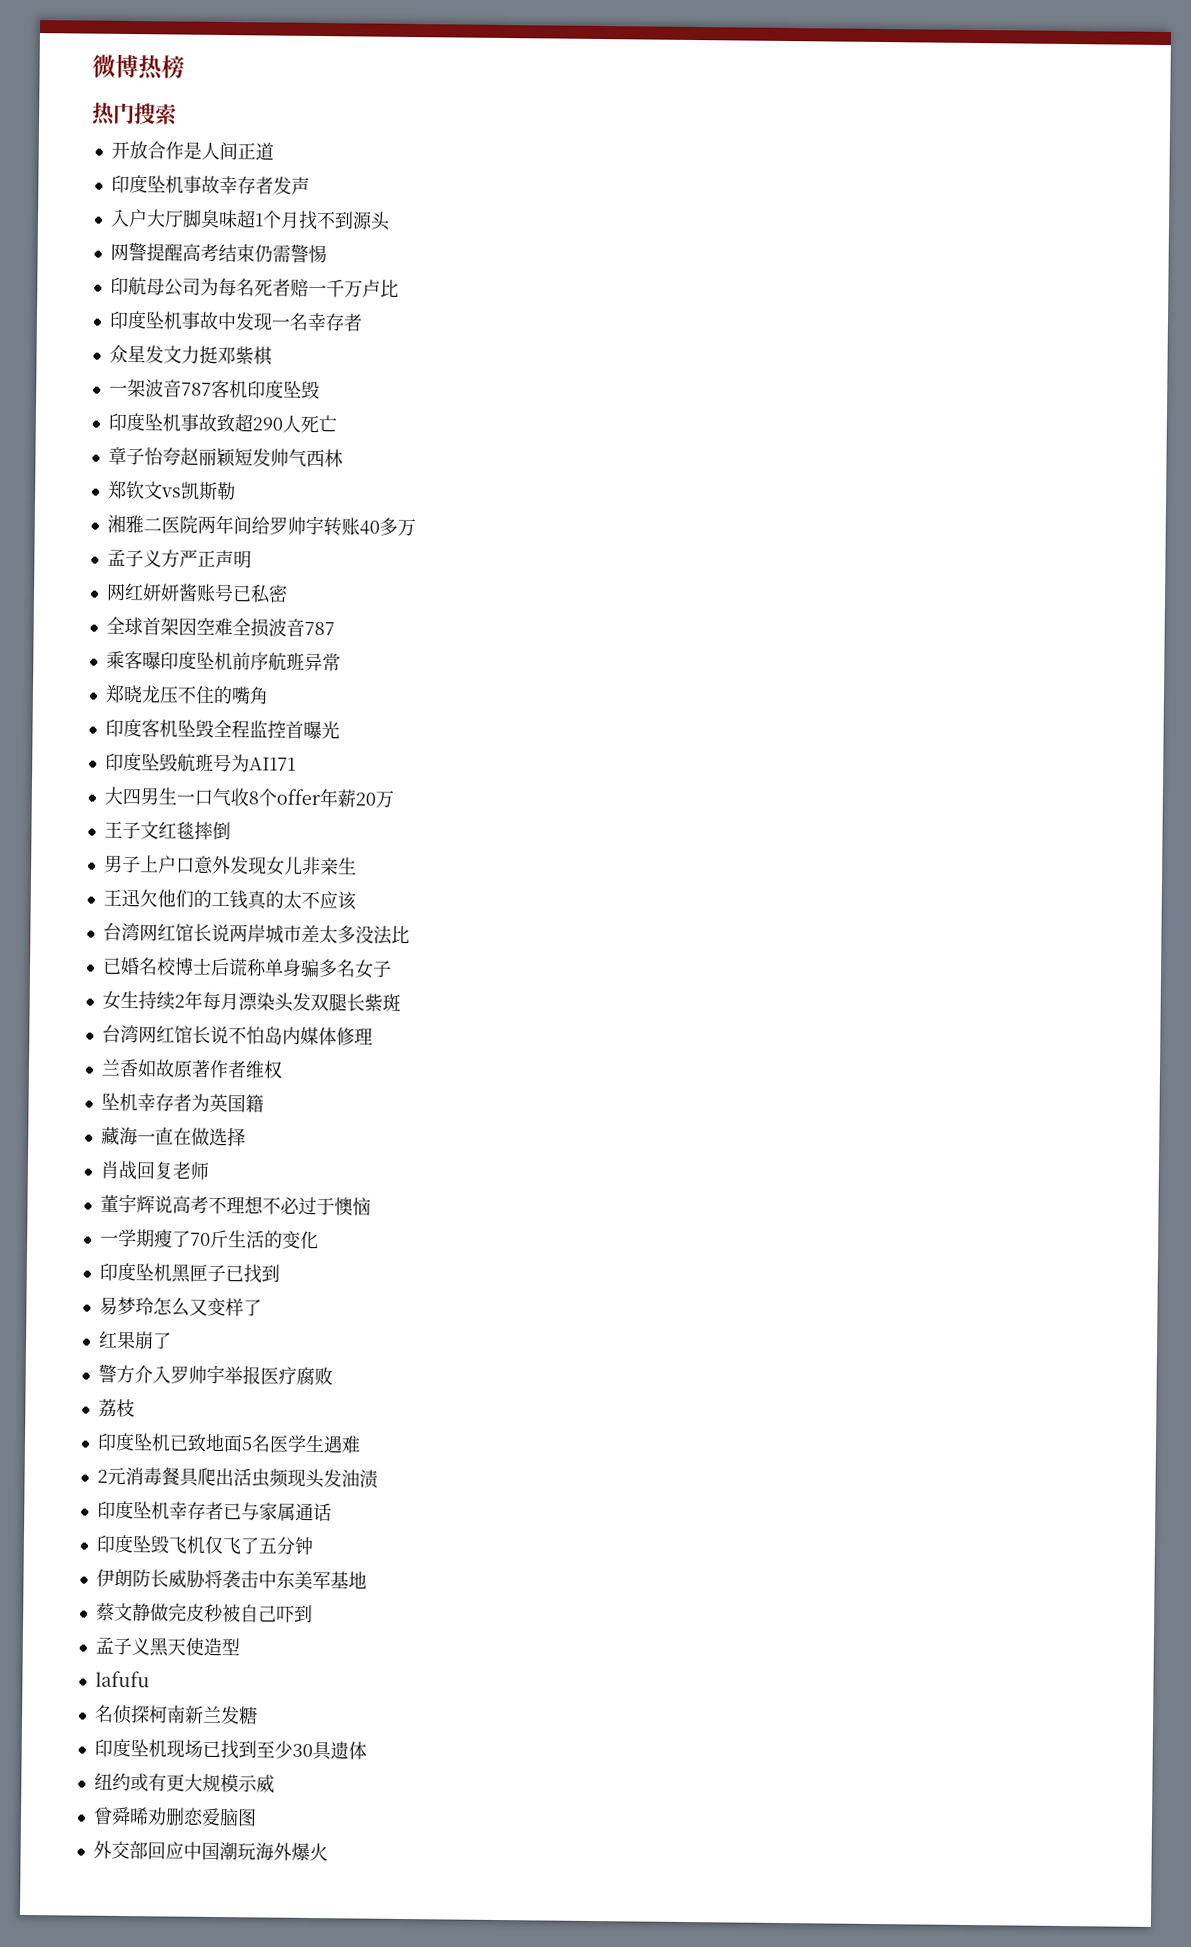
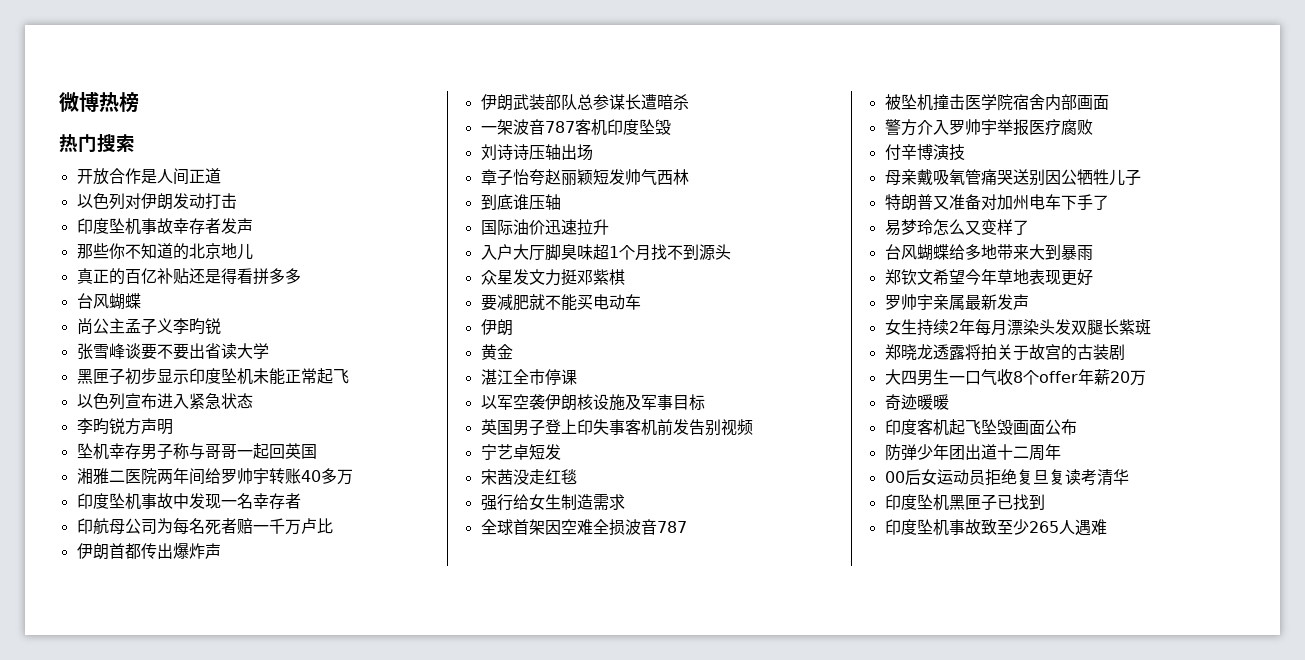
+ 以色列对伊朗发动打击
- 入户大厅脚臭味超1个月找不到源头
- 网警提醒高考结束仍需警惕
- 印航母公司为每名死者赔一千万卢比
- 印度坠机事故中发现一名幸存者
- 众星发文力挺邓紫棋
- 一架波音787客机印度坠毁
- 印度坠机事故致超290人死亡
- 章子怡夸赵丽颖短发帅气西林
- 郑钦文vs凯斯勒
+ 那些你不知道的北京地儿
+ 真正的百亿补贴还是得看拼多多
+ 台风蝴蝶
+ 尚公主孟子义李昀锐
+ 张雪峰谈要不要出省读大学
+ 黑匣子初步显示印度坠机未能正常起飞
+ 以色列宣布进入紧急状态
+ 李昀锐方声明
+ 坠机幸存男子称与哥哥一起回英国
- 孟子义方严正声明
- 网红妍妍酱账号已私密
+ 印度坠机事故中发现一名幸存者
+ 印航母公司为每名死者赔一千万卢比
+ 伊朗首都传出爆炸声
+ 伊朗武装部队总参谋长遭暗杀
+ 一架波音787客机印度坠毁
+ 刘诗诗压轴出场
+ 章子怡夸赵丽颖短发帅气西林
+ 到底谁压轴
+ 国际油价迅速拉升
+ 入户大厅脚臭味超1个月找不到源头
+ 众星发文力挺邓紫棋
+ 要减肥就不能买电动车
+ 伊朗
+ 黄金
+ 湛江全市停课
+ 以军空袭伊朗核设施及军事目标
+ 英国男子登上印失事客机前发告别视频
+ 宁艺卓短发
+ 宋茜没走红毯
+ 强行给女生制造需求
- 乘客曝印度坠机前序航班异常
- 郑晓龙压不住的嘴角
- 印度客机坠毁全程监控首曝光
- 印度坠毁航班号为AI171
- 大四男生一口气收8个offer年薪20万
- 王子文红毯摔倒
- 男子上户口意外发现女儿非亲生
- 王迅欠他们的工钱真的太不应该
- 台湾网红馆长说两岸城市差太多没法比
- 已婚名校博士后谎称单身骗多名女子
+ 被坠机撞击医学院宿舍内部画面
+ 警方介入罗帅宇举报医疗腐败
+ 付辛博演技
+ 母亲戴吸氧管痛哭送别因公牺牲儿子
+ 特朗普又准备对加州电车下手了
+ 易梦玲怎么又变样了
+ 台风蝴蝶给多地带来大到暴雨
+ 郑钦文希望今年草地表现更好
+ 罗帅宇亲属最新发声
- 台湾网红馆长说不怕岛内媒体修理
- 兰香如故原著作者维权
- 坠机幸存者为英国籍
- 藏海一直在做选择
- 肖战回复老师
- 董宇辉说高考不理想不必过于懊恼
- 一学期瘦了70斤生活的变化
+ 郑晓龙透露将拍关于故宫的古装剧
+ 大四男生一口气收8个offer年薪20万
+ 奇迹暖暖
+ 印度客机起飞坠毁画面公布
+ 防弹少年团出道十二周年
+ 00后女运动员拒绝复旦复读考清华
- 易梦玲怎么又变样了
- 红果崩了
- 警方介入罗帅宇举报医疗腐败
- 荔枝
- 印度坠机已致地面5名医学生遇难
- 2元消毒餐具爬出活虫频现头发油渍
- 印度坠机幸存者已与家属通话
- 印度坠毁飞机仅飞了五分钟
- 伊朗防长威胁将袭击中东美军基地
- 蔡文静做完皮秒被自己吓到
- 孟子义黑天使造型
- lafufu
- 名侦探柯南新兰发糖
- 印度坠机现场已找到至少30具遗体
- 纽约或有更大规模示威
- 曾舜晞劝删恋爱脑图
- 外交部回应中国潮玩海外爆火
+ 印度坠机事故致至少265人遇难

